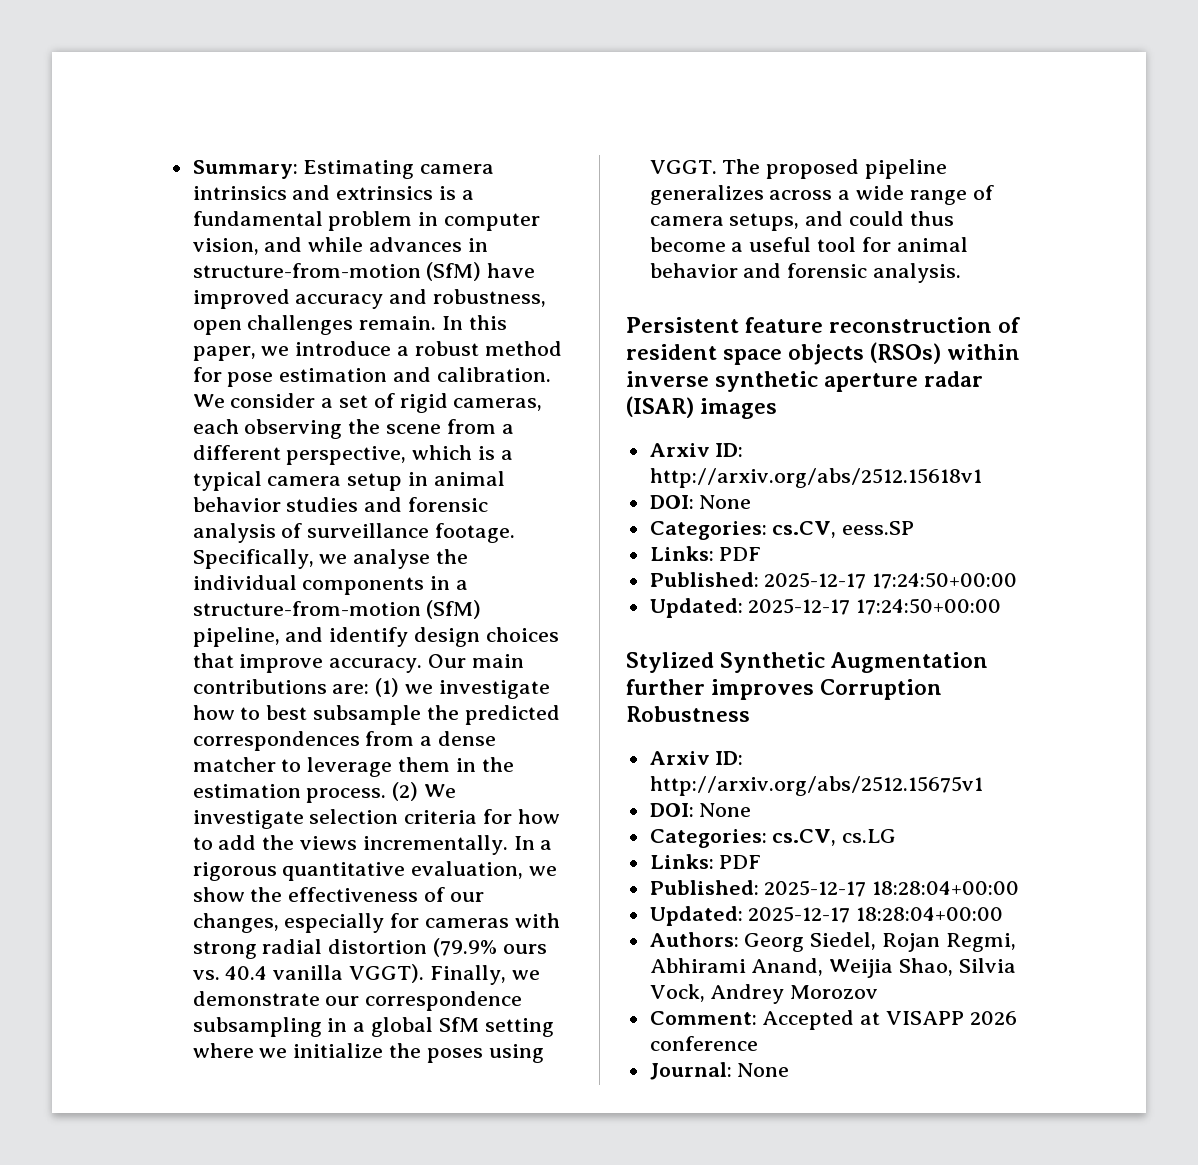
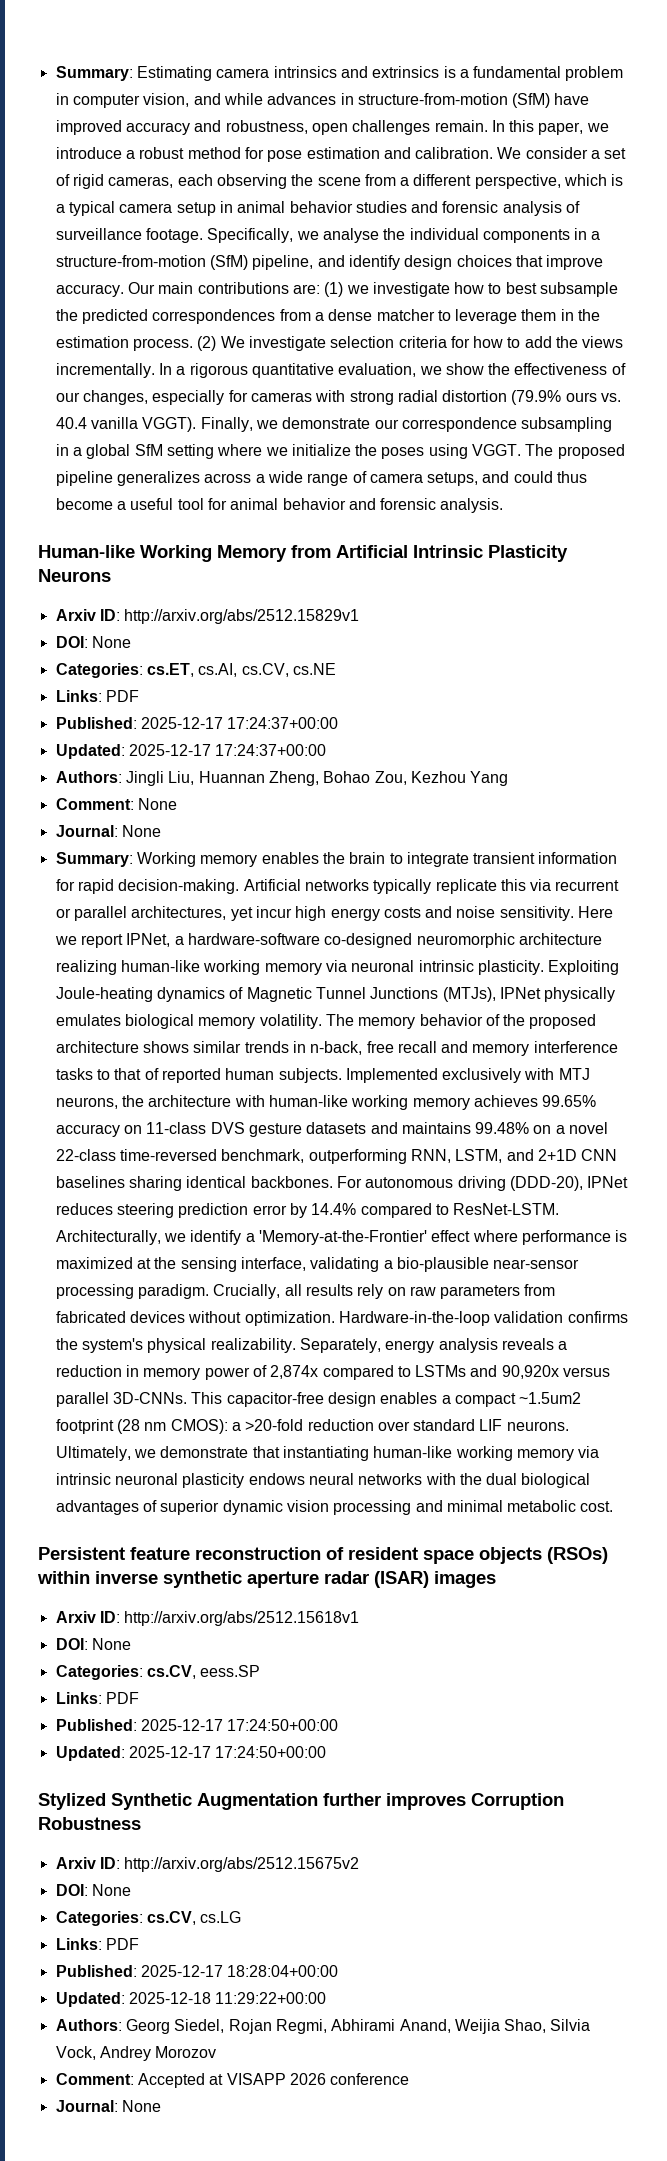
+ Human-like Working Memory from Artificial Intrinsic Plasticity Neurons
+ Arxiv ID: http://arxiv.org/abs/2512.15829v1
+ DOI: None
+ Categories: cs.ET, cs.AI, cs.CV, cs.NE
+ Links: PDF
+ Published: 2025-12-17 17:24:37+00:00
+ Updated: 2025-12-17 17:24:37+00:00
+ Authors: Jingli Liu, Huannan Zheng, Bohao Zou, Kezhou Yang
+ Comment: None
+ Journal: None
+ Summary: Working memory enables the brain to integrate transient information for rapid decision-making. Artificial networks typically replicate this via recurrent or parallel architectures, yet incur high energy costs and noise sensitivity. Here we report IPNet, a hardware-software co-designed neuromorphic architecture realizing human-like working memory via neuronal intrinsic plasticity. Exploiting Joule-heating dynamics of Magnetic Tunnel Junctions (MTJs), IPNet physically emulates biological memory volatility. The memory behavior of the proposed architecture shows similar trends in n-back, free recall and memory interference tasks to that of reported human subjects. Implemented exclusively with MTJ neurons, the architecture with human-like working memory achieves 99.65% accuracy on 11-class DVS gesture datasets and maintains 99.48% on a novel 22-class time-reversed benchmark, outperforming RNN, LSTM, and 2+1D CNN baselines sharing identical backbones. For autonomous driving (DDD-20), IPNet reduces steering prediction error by 14.4% compared to ResNet-LSTM. Architecturally, we identify a 'Memory-at-the-Frontier' effect where performance is maximized at the sensing interface, validating a bio-plausible near-sensor processing paradigm. Crucially, all results rely on raw parameters from fabricated devices without optimization. Hardware-in-the-loop validation confirms the system's physical realizability. Separately, energy analysis reveals a reduction in memory power of 2,874x compared to LSTMs and 90,920x versus parallel 3D-CNNs. This capacitor-free design enables a compact ~1.5um2 footprint (28 nm CMOS): a >20-fold reduction over standard LIF neurons. Ultimately, we demonstrate that instantiating human-like working memory via intrinsic neuronal plasticity endows neural networks with the dual biological advantages of superior dynamic vision processing and minimal metabolic cost.
- Arxiv ID: http://arxiv.org/abs/2512.15675v1
+ Arxiv ID: http://arxiv.org/abs/2512.15675v2
- Updated: 2025-12-17 18:28:04+00:00
+ Updated: 2025-12-18 11:29:22+00:00

